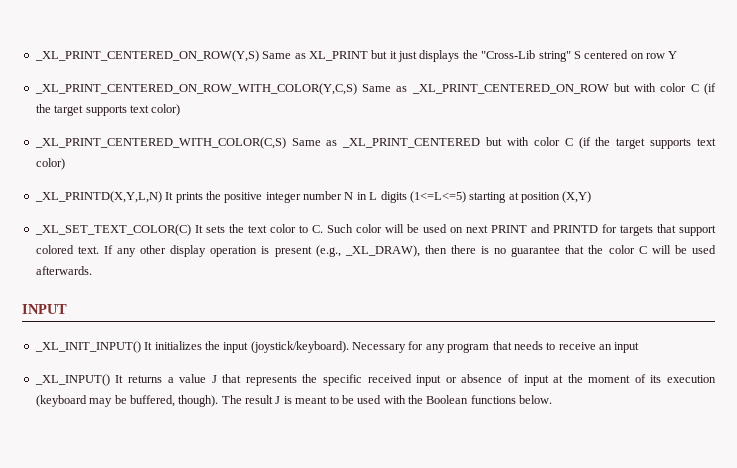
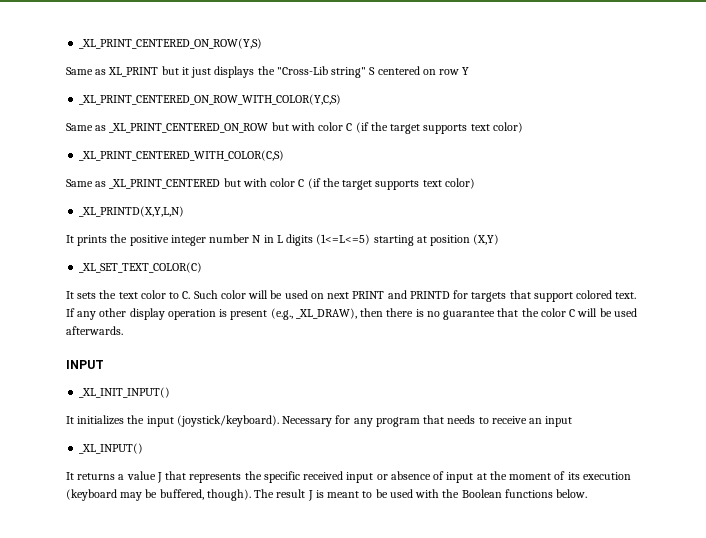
- _XL_PRINT_CENTERED_ON_ROW(Y,S) Same as XL_PRINT but it just displays the "Cross-Lib string" S centered on row Y
+ _XL_PRINT_CENTERED_ON_ROW(Y,S)
+ Same as XL_PRINT but it just displays the "Cross-Lib string" S centered on row Y
- _XL_PRINT_CENTERED_ON_ROW_WITH_COLOR(Y,C,S) Same as _XL_PRINT_CENTERED_ON_ROW but with color C (if the target supports text color)
+ _XL_PRINT_CENTERED_ON_ROW_WITH_COLOR(Y,C,S)
+ Same as _XL_PRINT_CENTERED_ON_ROW but with color C (if the target supports text color)
- _XL_PRINT_CENTERED_WITH_COLOR(C,S) Same as _XL_PRINT_CENTERED but with color C (if the target supports text color)
+ _XL_PRINT_CENTERED_WITH_COLOR(C,S)
+ Same as _XL_PRINT_CENTERED but with color C (if the target supports text color)
- _XL_PRINTD(X,Y,L,N) It prints the positive integer number N in L digits (1<=L<=5) starting at position (X,Y)
+ _XL_PRINTD(X,Y,L,N)
+ It prints the positive integer number N in L digits (1<=L<=5) starting at position (X,Y)
- _XL_SET_TEXT_COLOR(C) It sets the text color to C. Such color will be used on next PRINT and PRINTD for targets that support colored text.
+ _XL_SET_TEXT_COLOR(C)
+ It sets the text color to C. Such color will be used on next PRINT and PRINTD for targets that support colored text.
- _XL_INIT_INPUT() It initializes the input (joystick/keyboard).
+ _XL_INIT_INPUT()
+ It initializes the input (joystick/keyboard).
- _XL_INPUT() It returns a value J that represents the specific received input or absence of input at the moment of its execution (keyboard may be buffered, though).
+ _XL_INPUT()
+ It returns a value J that represents the specific received input or absence of input at the moment of its execution (keyboard may be buffered, though).

